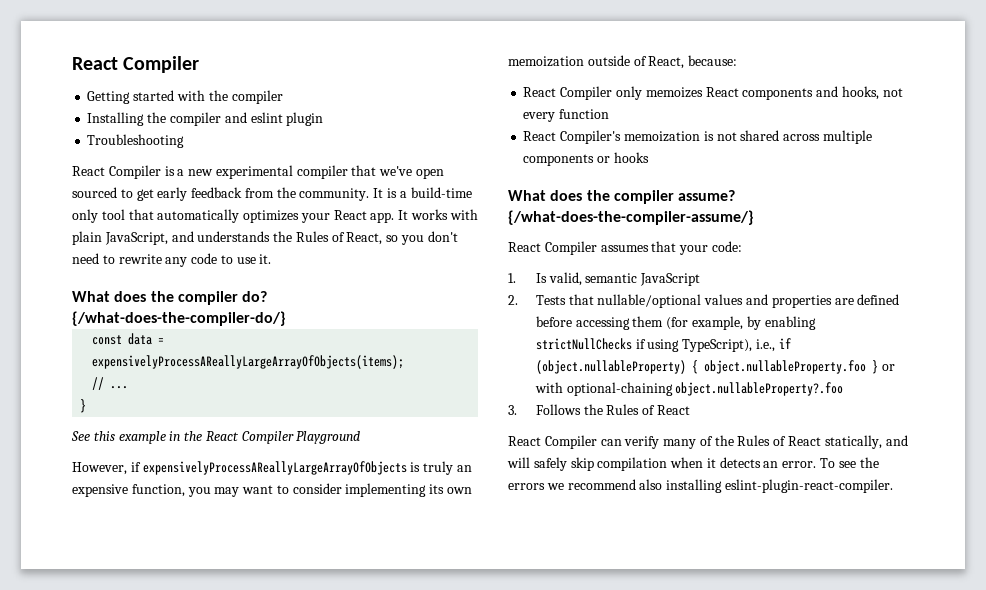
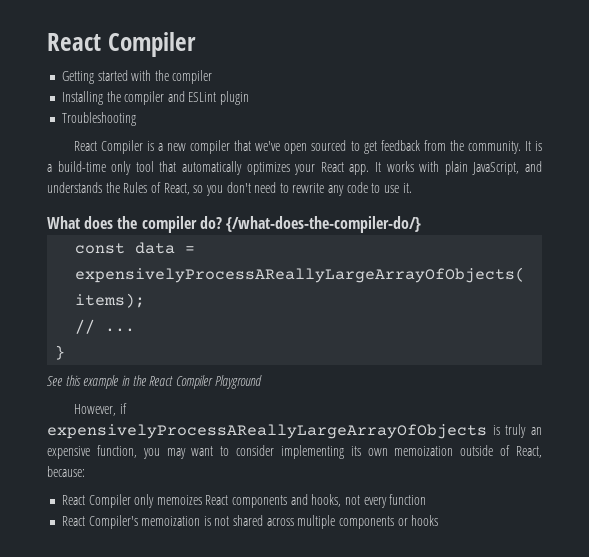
- Installing the compiler and eslint plugin
+ Installing the compiler and ESLint plugin
- React Compiler is a new experimental compiler that we've open sourced to get early feedback from the community.
+ React Compiler is a new compiler that we've open sourced to get feedback from the community.
- What does the compiler assume? {/what-does-the-compiler-assume/}
- React Compiler assumes that your code:
- 1. Is valid, semantic JavaScript
- 2. Tests that nullable/optional values and properties are defined before accessing them (for example, by enabling strictNullChecks if using TypeScript), i.e., if (object.nullableProperty) { object.nullableProperty.foo } or with optional-chaining object.nullableProperty?.foo
- 3. Follows the Rules of React
- React Compiler can verify many of the Rules of React statically, and will safely skip compilation when it detects an error. To see the errors we recommend also installing eslint-plugin-react-compiler.

